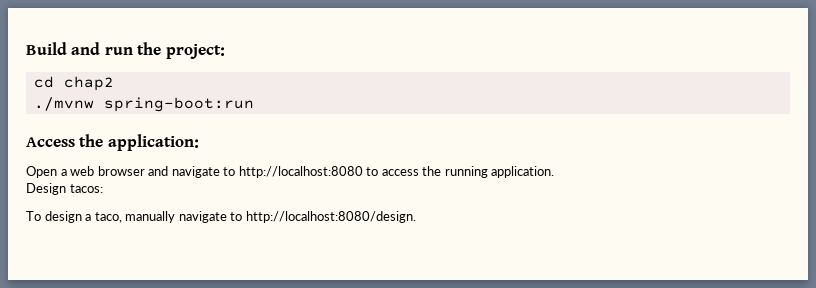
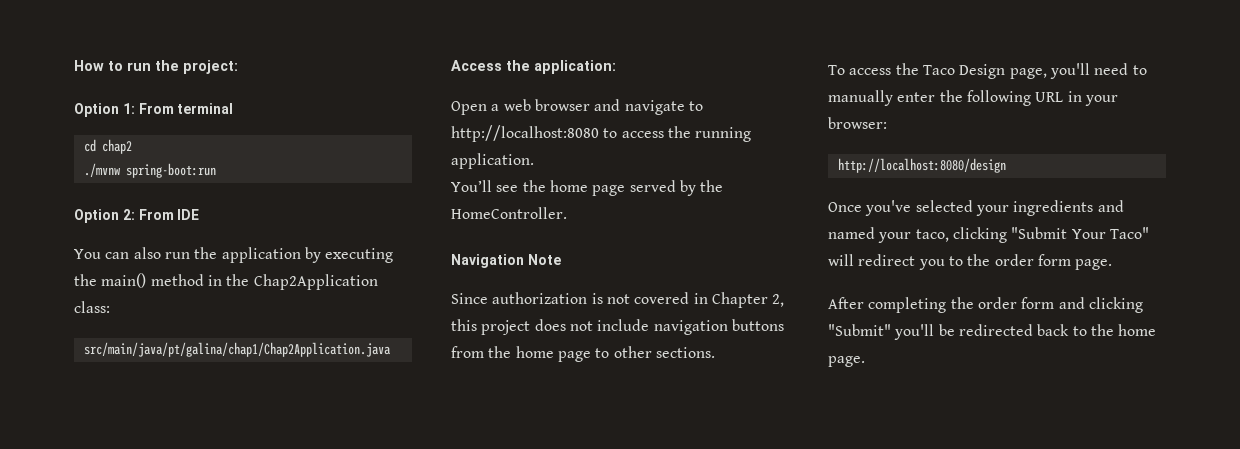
- Build and run the project:
+ How to run the project:
+ Option 1: From terminal
+ Option 2: From IDE
+ You can also run the application by executing the main() method in the Chap2Application class:
+ src/main/java/pt/galina/chap1/Chap2Application.java
- Design tacos:
- To design a taco, manually navigate to http://localhost:8080/design.
+ You’ll see the home page served by the HomeController.
+ Navigation Note
+ Since authorization is not covered in Chapter 2, this project does not include navigation buttons from the home page to other sections.
+ To access the Taco Design page, you'll need to manually enter the following URL in your browser:
+ http://localhost:8080/design
+ Once you've selected your ingredients and named your taco, clicking "Submit Your Taco" will redirect you to the order form page.
+ After completing the order form and clicking "Submit" you'll be redirected back to the home page.

